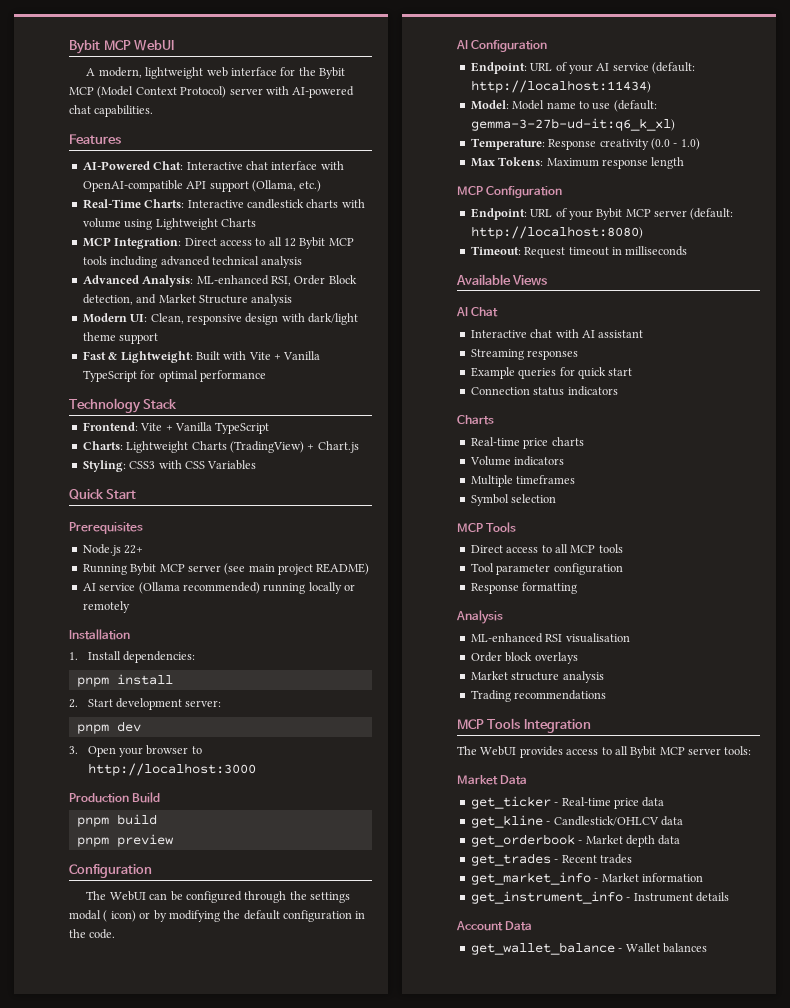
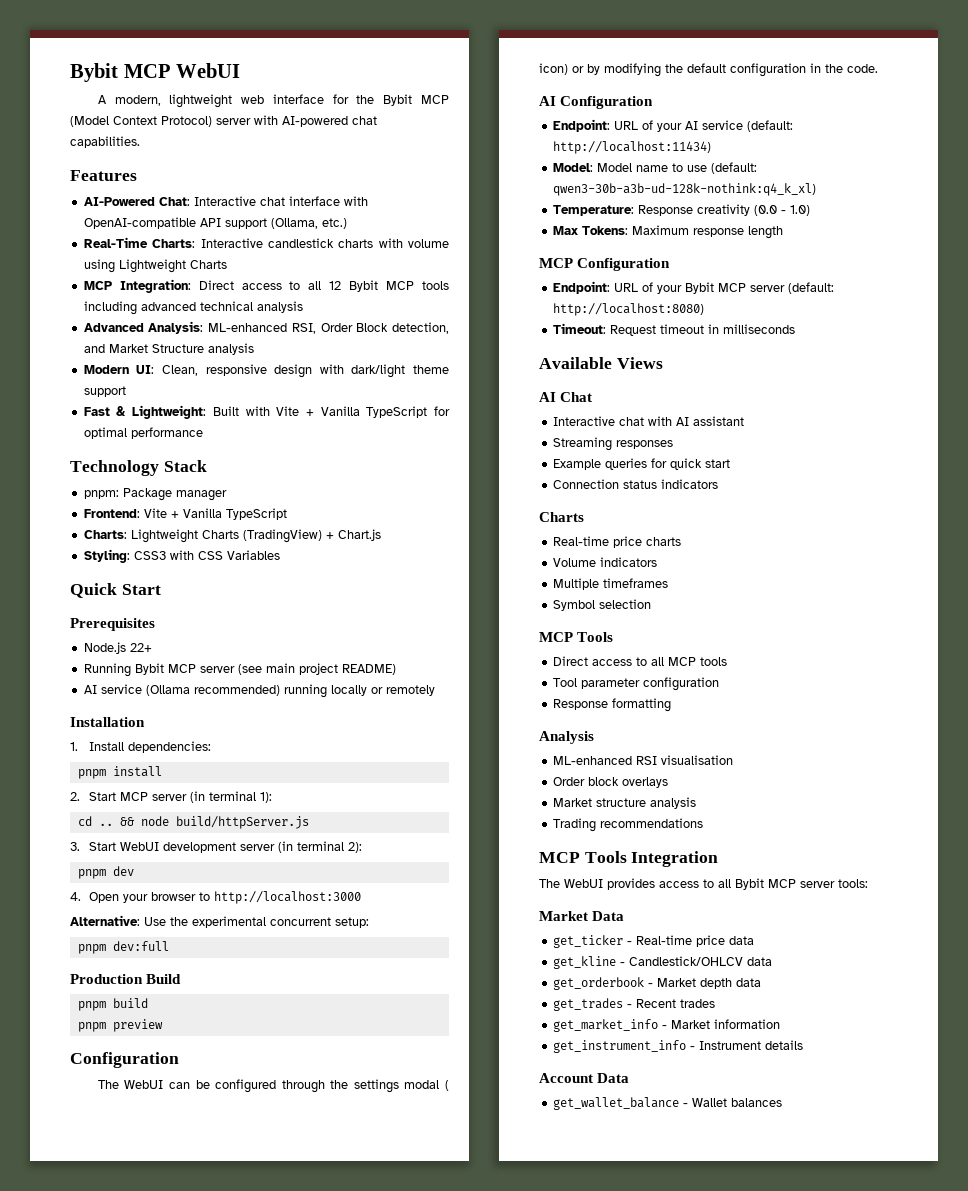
+ pnpm: Package manager
- 2. Start development server:
+ 2. Start MCP server (in terminal 1):
+ cd .. && node build/httpServer.js
+ 3. Start WebUI development server (in terminal 2):
- 3. Open your browser to http://localhost:3000
+ 4. Open your browser to http://localhost:3000
+ Alternative: Use the experimental concurrent setup:
+ pnpm dev:full
- Model: Model name to use (default: gemma-3-27b-ud-it:q6_k_xl)
+ Model: Model name to use (default: qwen3-30b-a3b-ud-128k-nothink:q4_k_xl)

